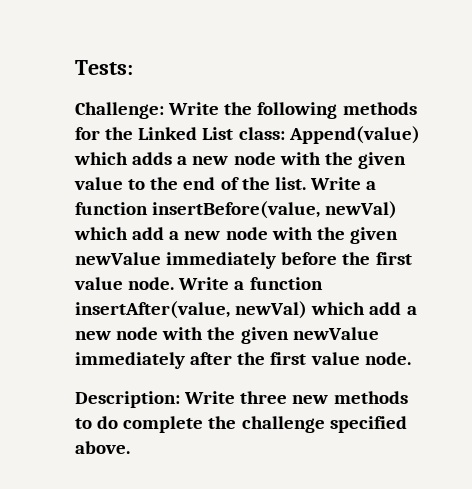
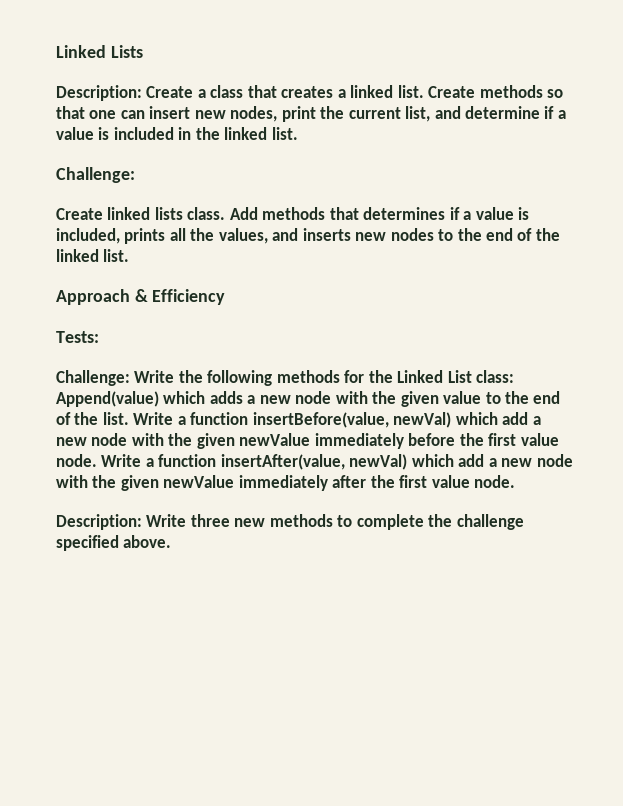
+ Linked Lists
+ Description: Create a class that creates a linked list. Create methods so that one can insert new nodes, print the current list, and determine if a value is included in the linked list.
+ Challenge:
+ Create linked lists class. Add methods that determines if a value is included, prints all the values, and inserts new nodes to the end of the linked list.
+ Approach & Efficiency
- Description: Write three new methods to do complete the challenge specified above.
+ Description: Write three new methods to complete the challenge specified above.

